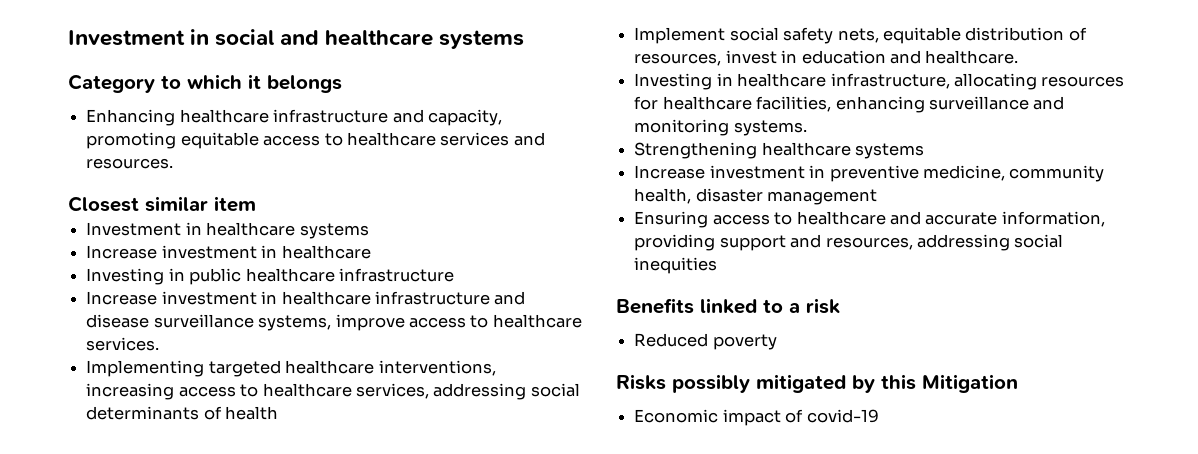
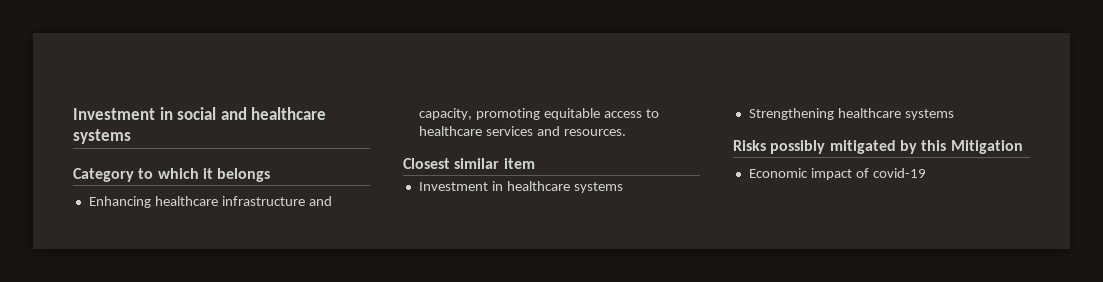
  Investment in healthcare systems
- Increase investment in healthcare
- Investing in public healthcare infrastructure
- Increase investment in healthcare infrastructure and disease surveillance systems, improve access to healthcare services.
- Implementing targeted healthcare interventions, increasing access to healthcare services, addressing social determinants of health
- Implement social safety nets, equitable distribution of resources, invest in education and healthcare.
- Investing in healthcare infrastructure, allocating resources for healthcare facilities, enhancing surveillance and monitoring systems.
  Strengthening healthcare systems
- Increase investment in preventive medicine, community health, disaster management
- Ensuring access to healthcare and accurate information, providing support and resources, addressing social inequities
- Benefits linked to a risk
- Reduced poverty

